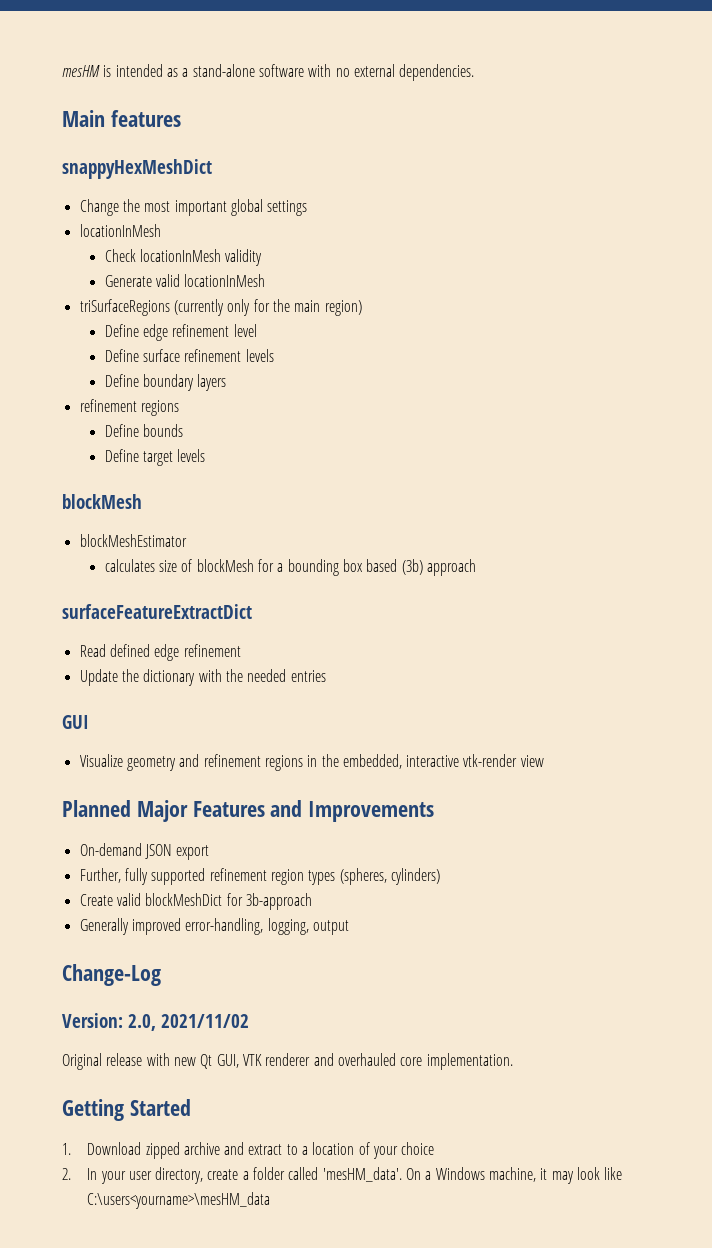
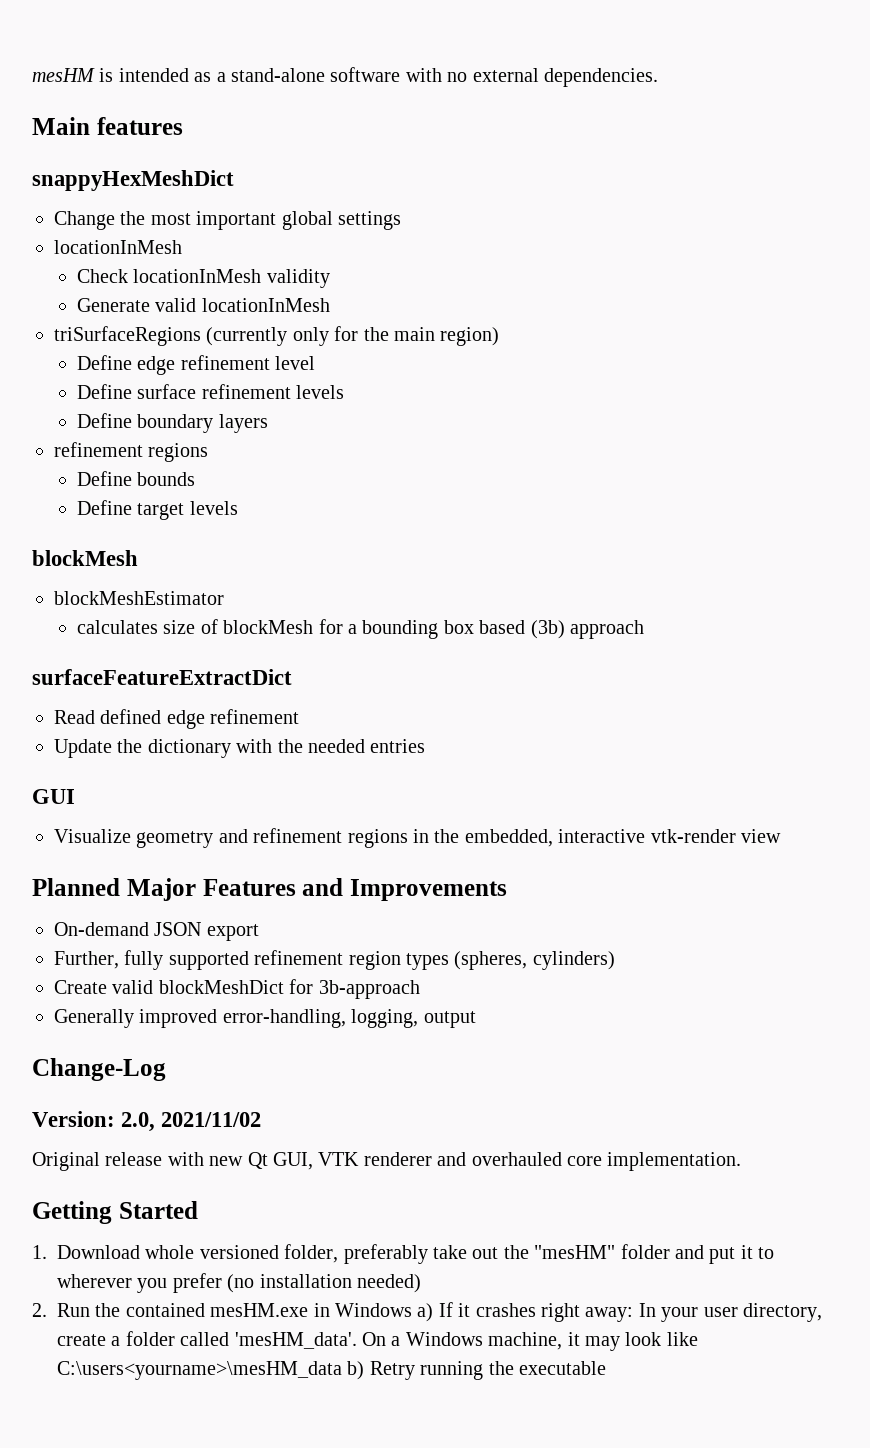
- 1. Download zipped archive and extract to a location of your choice
- 2. In your user directory, create a folder called 'mesHM_data'.
+ 1. Download whole versioned folder, preferably take out the "mesHM" folder and put it to wherever you prefer (no installation needed)
+ 2. Run the contained mesHM.exe in Windows a) If it crashes right away: In your user directory, create a folder called 'mesHM_data'.
- On a Windows machine, it may look like C:\users<yourname>\mesHM_data
+ On a Windows machine, it may look like C:\users<yourname>\mesHM_data b) Retry running the executable

